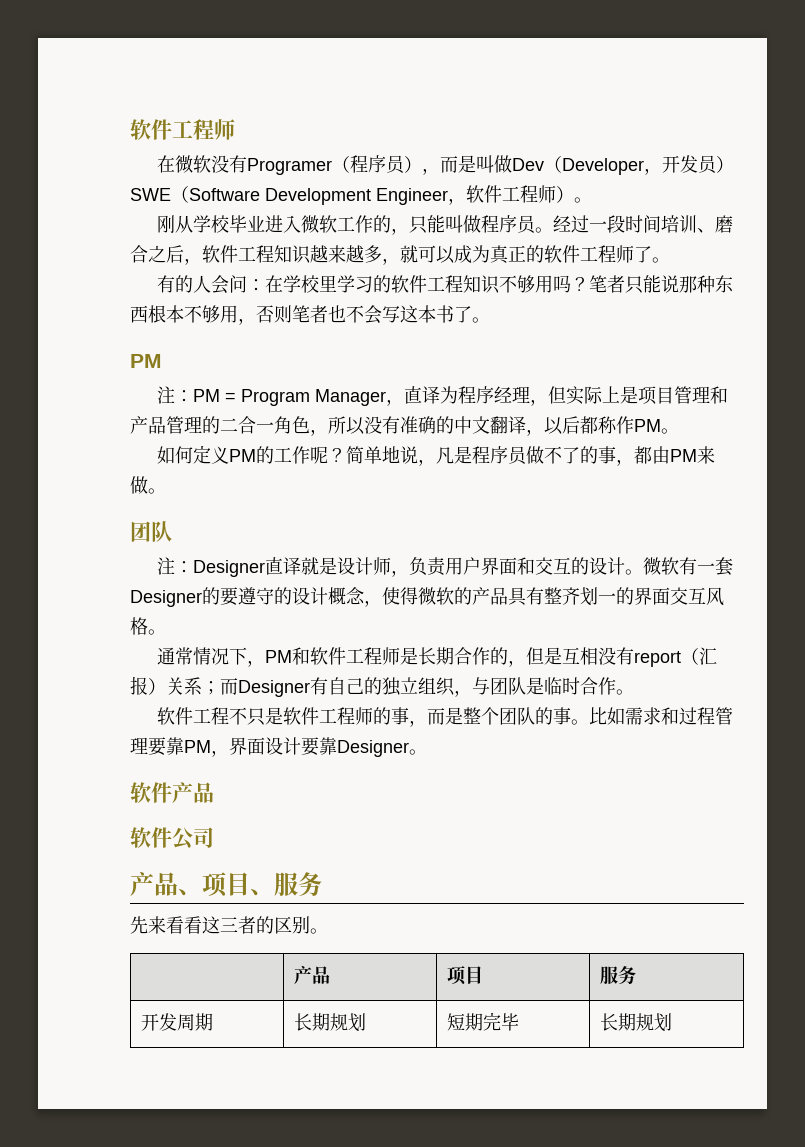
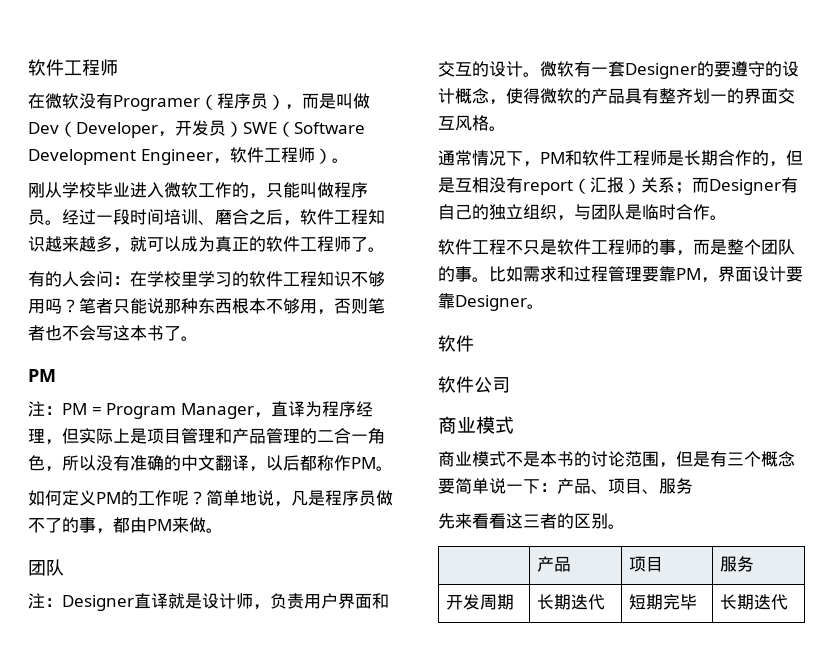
  比如需求和过程管理要靠PM，界面设计要靠Designer。
- 软件产品
+ 软件
  软件公司
- 产品、项目、服务
+ 商业模式
+ 商业模式不是本书的讨论范围，但是有三个概念要简单说一下：产品、项目、服务
- 开发周期 | 长期规划 | 短期完毕 | 长期规划
+ 开发周期 | 长期迭代 | 短期完毕 | 长期迭代

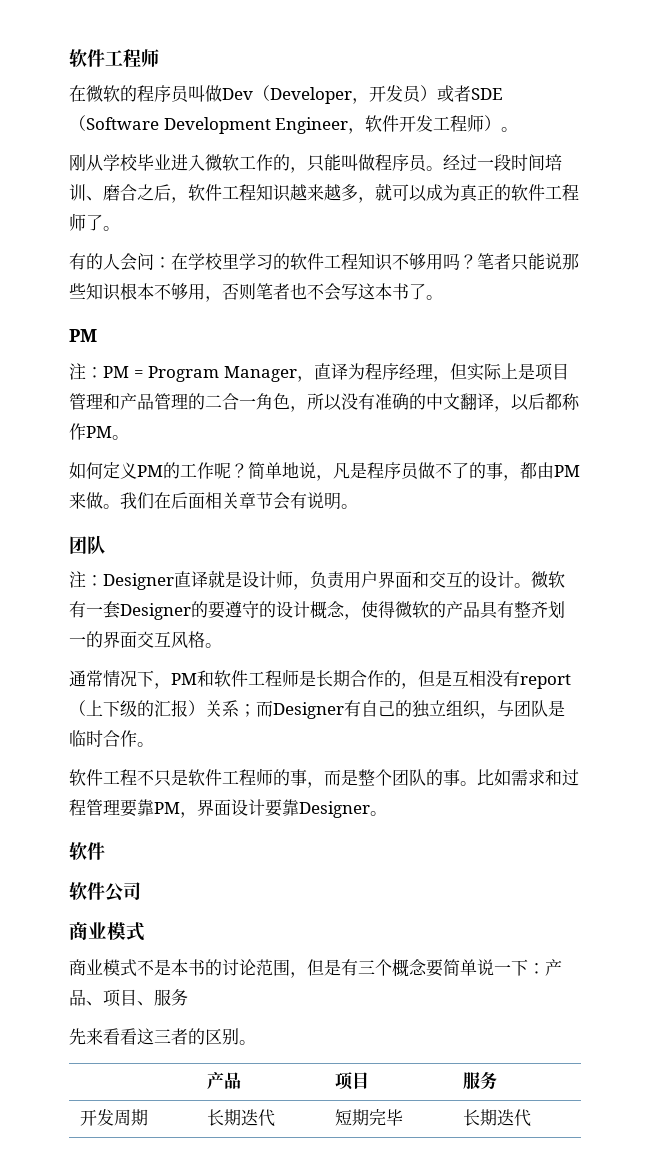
- 在微软没有Programer（程序员），而是叫做Dev（Developer，开发员）SWE（Software Development Engineer，软件工程师）。
+ 在微软的程序员叫做Dev（Developer，开发员）或者SDE（Software Development Engineer，软件开发工程师）。
- 笔者只能说那种东西根本不够用，否则笔者也不会写这本书了。
+ 笔者只能说那些知识根本不够用，否则笔者也不会写这本书了。
+ 我们在后面相关章节会有说明。
- 通常情况下，PM和软件工程师是长期合作的，但是互相没有report（汇报）关系；而Designer有自己的独立组织，与团队是临时合作。
+ 通常情况下，PM和软件工程师是长期合作的，但是互相没有report（上下级的汇报）关系；而Designer有自己的独立组织，与团队是临时合作。

